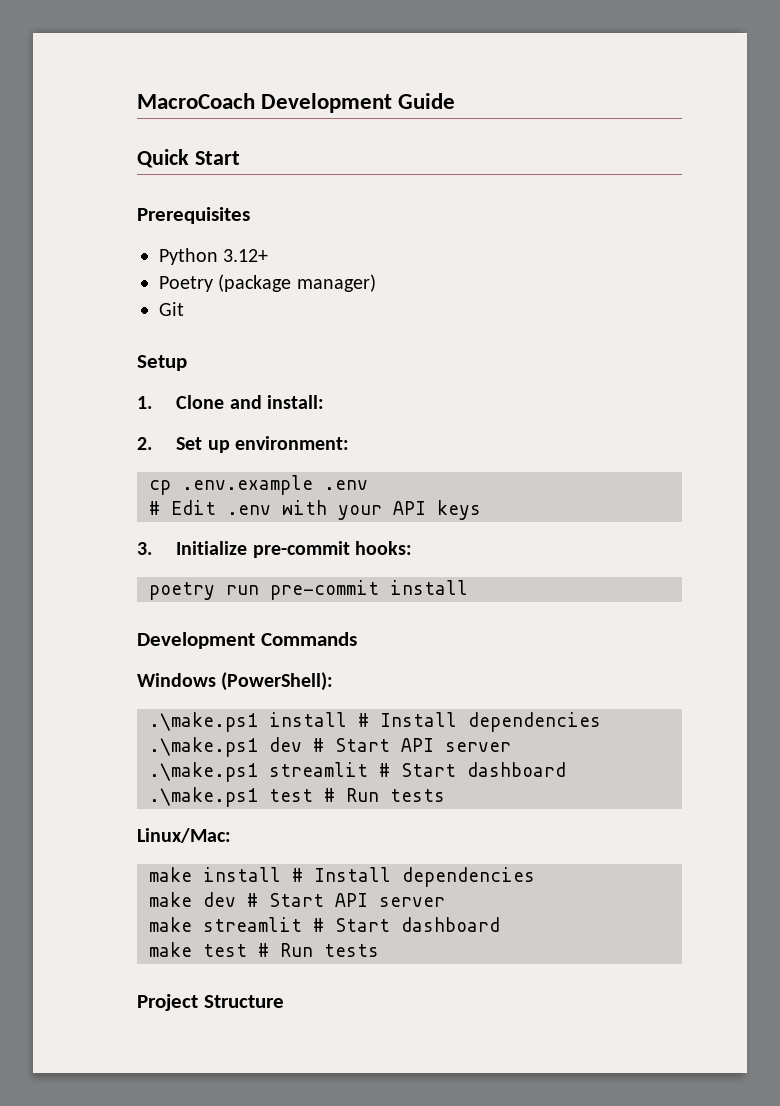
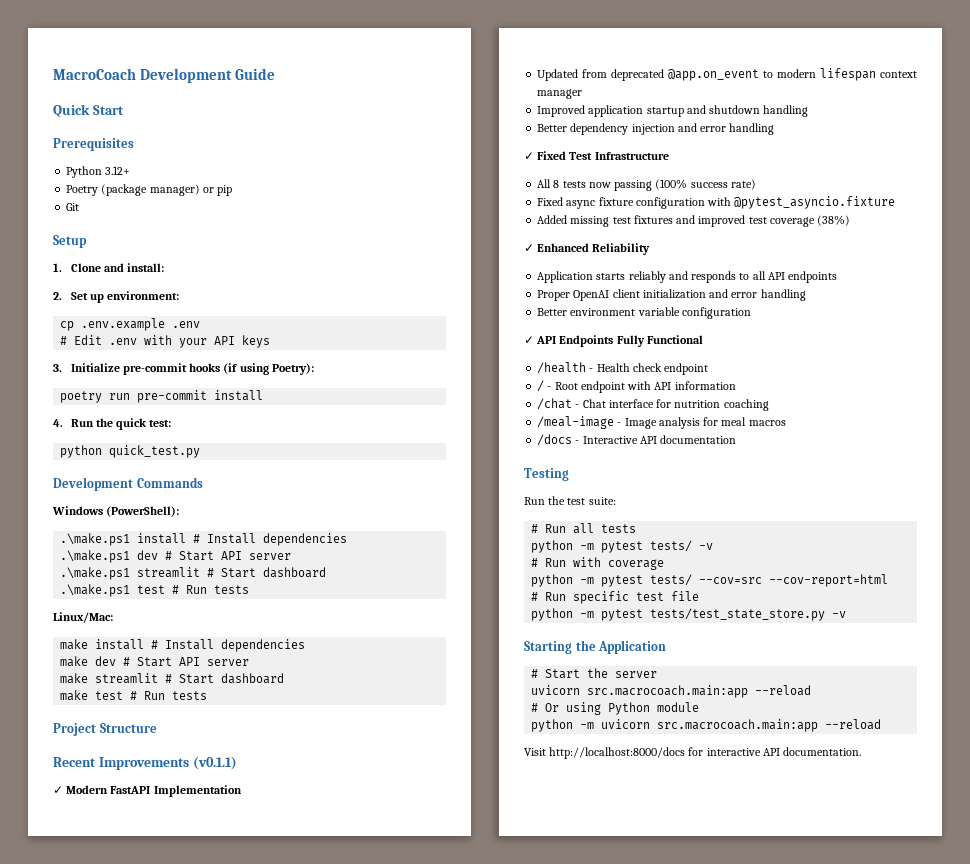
- Poetry (package manager)
+ Poetry (package manager) or pip
- 3. Initialize pre-commit hooks:
+ 3. Initialize pre-commit hooks (if using Poetry):
+ 4. Run the quick test:
+ python quick_test.py
+ Recent Improvements (v0.1.1)
+ ✓ Modern FastAPI Implementation
+ Updated from deprecated @app.on_event to modern lifespan context manager
+ Improved application startup and shutdown handling
+ Better dependency injection and error handling
+ ✓ Fixed Test Infrastructure
+ All 8 tests now passing (100% success rate)
+ Fixed async fixture configuration with @pytest_asyncio.fixture
+ Added missing test fixtures and improved test coverage (38%)
+ ✓ Enhanced Reliability
+ Application starts reliably and responds to all API endpoints
+ Proper OpenAI client initialization and error handling
+ Better environment variable configuration
+ ✓ API Endpoints Fully Functional
+ /health - Health check endpoint
+ / - Root endpoint with API information
+ /chat - Chat interface for nutrition coaching
+ /meal-image - Image analysis for meal macros
+ /docs - Interactive API documentation
+ Testing
+ Run the test suite:
+ # Run all tests
+ python -m pytest tests/ -v
+ # Run with coverage
+ python -m pytest tests/ --cov=src --cov-report=html
+ # Run specific test file
+ python -m pytest tests/test_state_store.py -v
+ Starting the Application
+ # Start the server
+ uvicorn src.macrocoach.main:app --reload
+ # Or using Python module
+ python -m uvicorn src.macrocoach.main:app --reload
+ Visit http://localhost:8000/docs for interactive API documentation.

